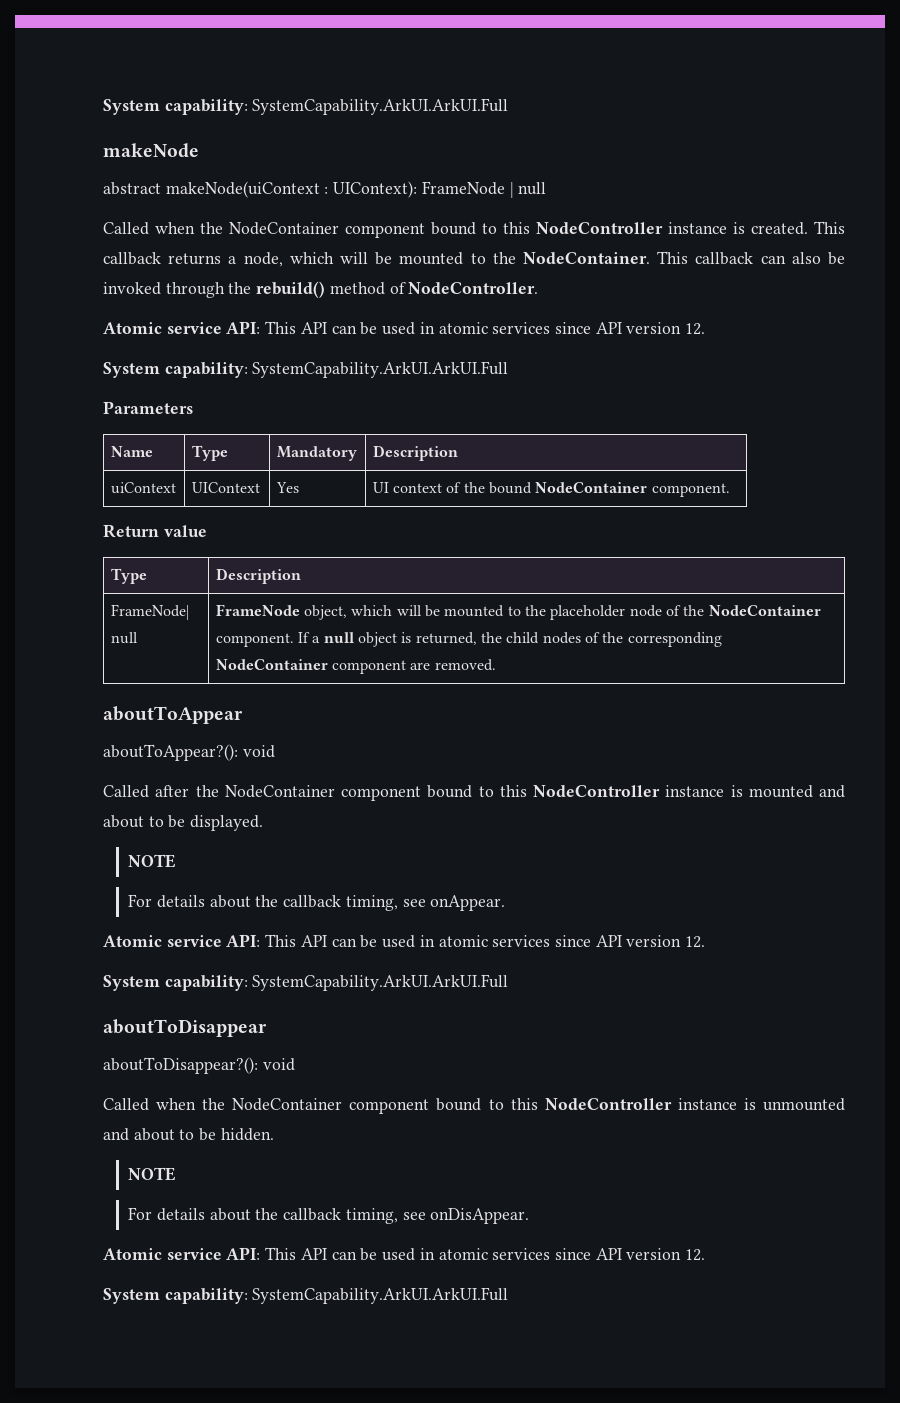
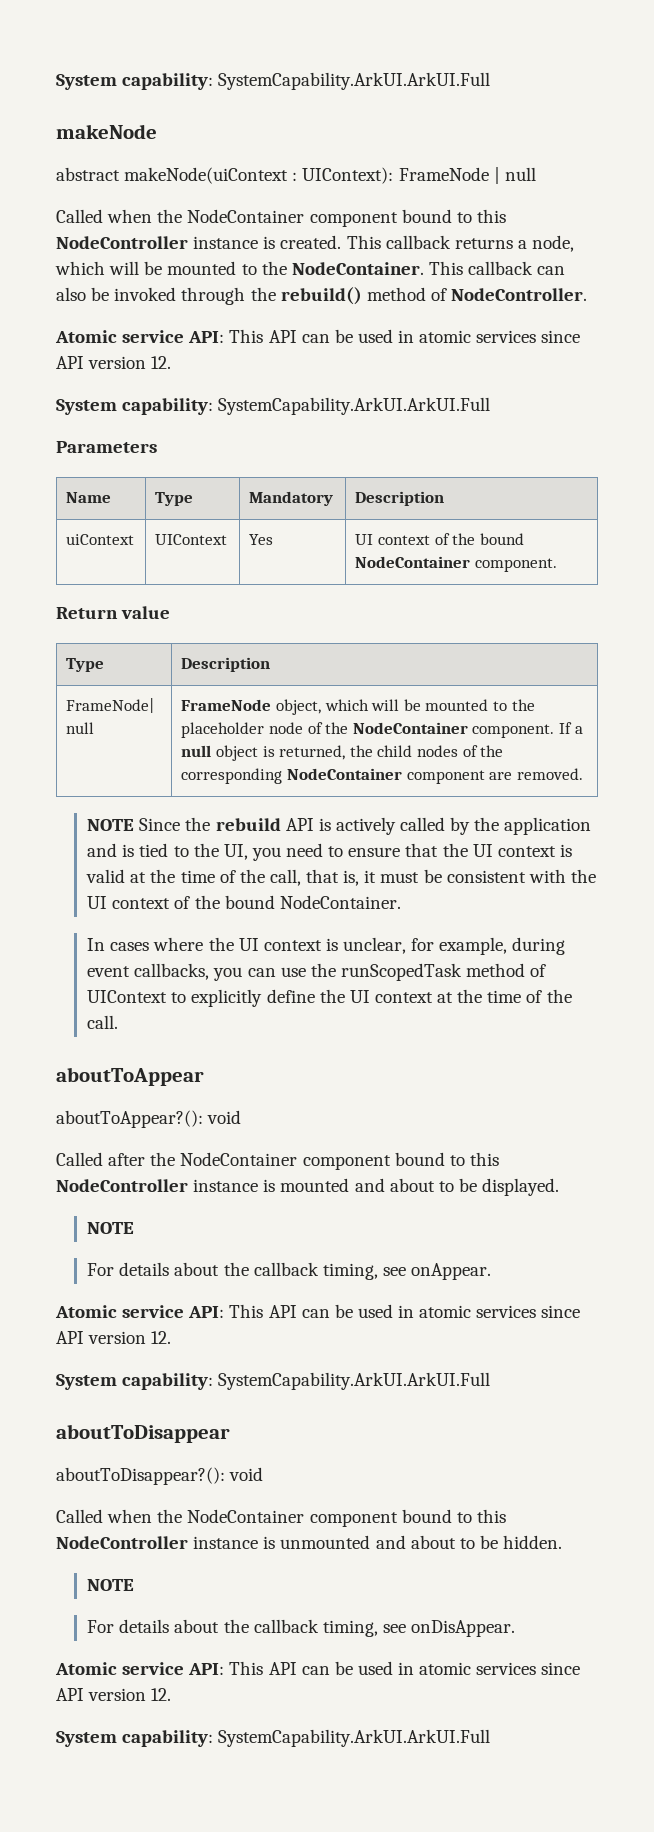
+ NOTE Since the rebuild API is actively called by the application and is tied to the UI, you need to ensure that the UI context is valid at the time of the call, that is, it must be consistent with the UI context of the bound NodeContainer.
+ In cases where the UI context is unclear, for example, during event callbacks, you can use the runScopedTask method of UIContext to explicitly define the UI context at the time of the call.

